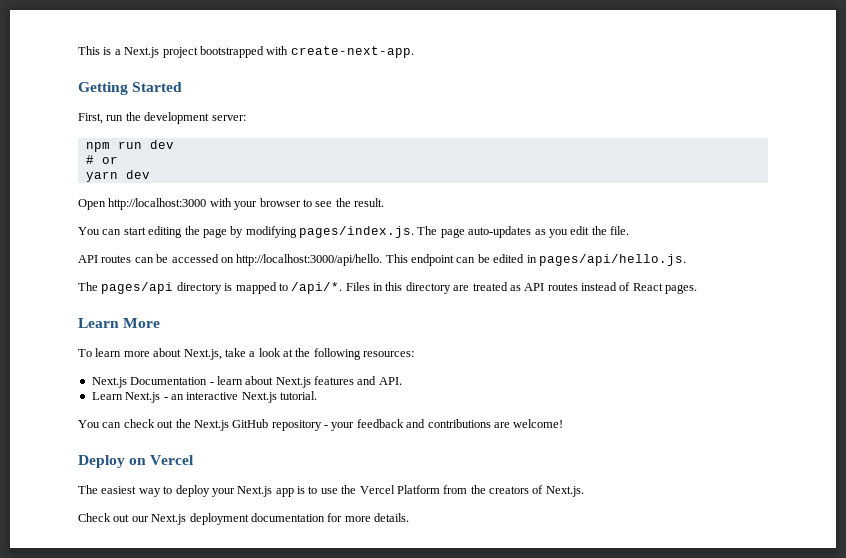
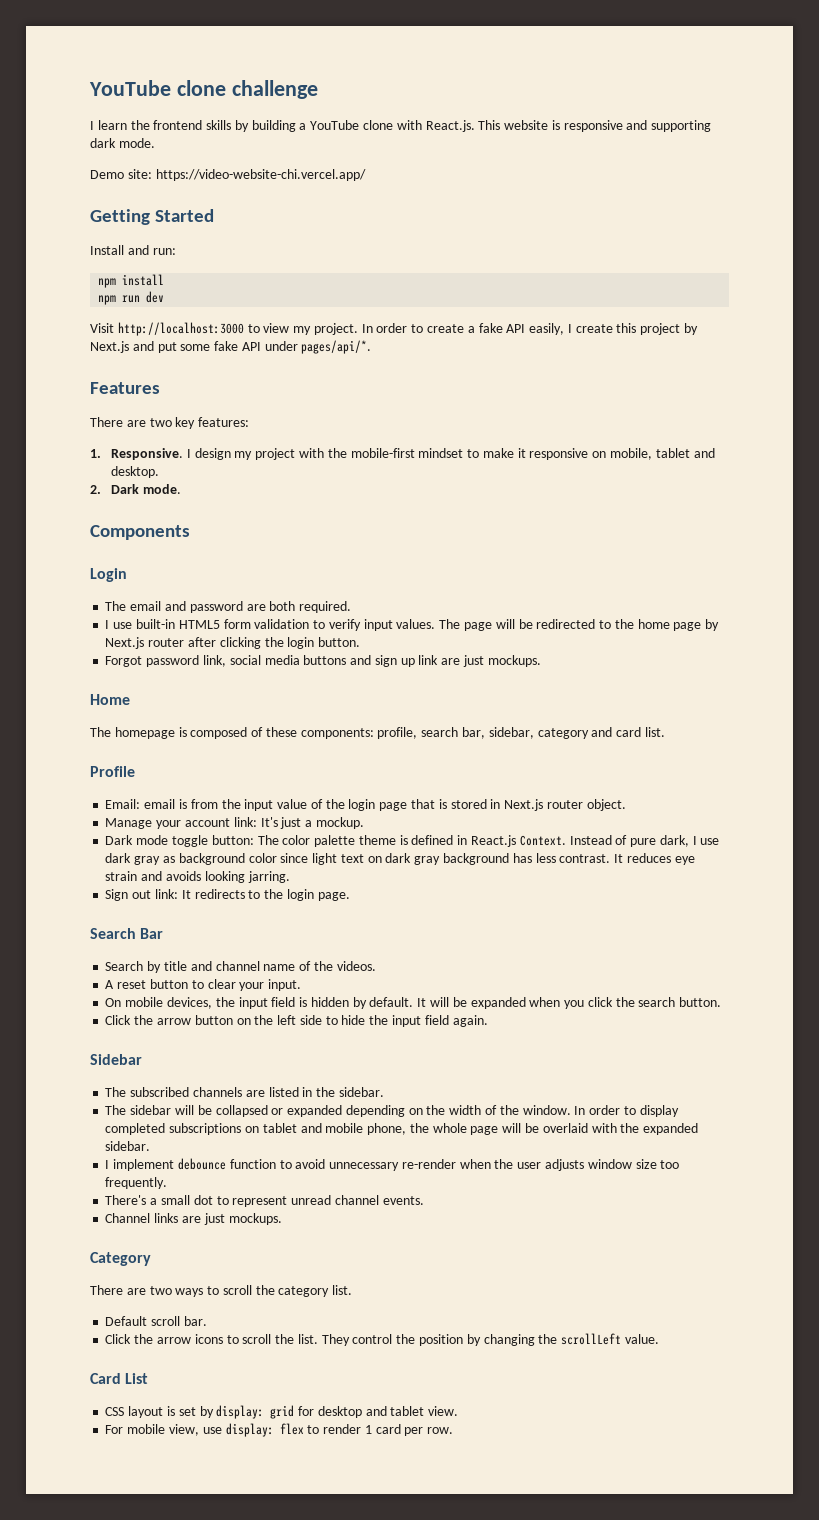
- This is a Next.js project bootstrapped with create-next-app.
+ YouTube clone challenge
+ I learn the frontend skills by building a YouTube clone with React.js. This website is responsive and supporting dark mode.
+ Demo site: https://video-website-chi.vercel.app/
  Getting Started
- First, run the development server:
+ Install and run:
+ npm install
  npm run dev
- # or
- yarn dev
- Open http://localhost:3000 with your browser to see the result.
- You can start editing the page by modifying pages/index.js. The page auto-updates as you edit the file.
- API routes can be accessed on http://localhost:3000/api/hello. This endpoint can be edited in pages/api/hello.js.
- The pages/api directory is mapped to /api/*. Files in this directory are treated as API routes instead of React pages.
- Learn More
- To learn more about Next.js, take a look at the following resources:
- Next.js Documentation - learn about Next.js features and API.
- Learn Next.js - an interactive Next.js tutorial.
- You can check out the Next.js GitHub repository - your feedback and contributions are welcome!
- Deploy on Vercel
- The easiest way to deploy your Next.js app is to use the Vercel Platform from the creators of Next.js.
- Check out our Next.js deployment documentation for more details.
+ Visit http://localhost:3000 to view my project. In order to create a fake API easily, I create this project by Next.js and put some fake API under pages/api/*.
+ Features
+ There are two key features:
+ 1. Responsive. I design my project with the mobile-first mindset to make it responsive on mobile, tablet and desktop.
+ 2. Dark mode.
+ Components
+ Login
+ The email and password are both required.
+ I use built-in HTML5 form validation to verify input values. The page will be redirected to the home page by Next.js router after clicking the login button.
+ Forgot password link, social media buttons and sign up link are just mockups.
+ Home
+ The homepage is composed of these components: profile, search bar, sidebar, category and card list.
+ Profile
+ Email: email is from the input value of the login page that is stored in Next.js router object.
+ Manage your account link: It's just a mockup.
+ Dark mode toggle button: The color palette theme is defined in React.js Context. Instead of pure dark, I use dark gray as background color since light text on dark gray background has less contrast. It reduces eye strain and avoids looking jarring.
+ Sign out link: It redirects to the login page.
+ Search Bar
+ Search by title and channel name of the videos.
+ A reset button to clear your input.
+ On mobile devices, the input field is hidden by default. It will be expanded when you click the search button.
+ Click the arrow button on the left side to hide the input field again.
+ Sidebar
+ The subscribed channels are listed in the sidebar.
+ The sidebar will be collapsed or expanded depending on the width of the window. In order to display completed subscriptions on tablet and mobile phone, the whole page will be overlaid with the expanded sidebar.
+ I implement debounce function to avoid unnecessary re-render when the user adjusts window size too frequently.
+ There's a small dot to represent unread channel events.
+ Channel links are just mockups.
+ Category
+ There are two ways to scroll the category list.
+ Default scroll bar.
+ Click the arrow icons to scroll the list. They control the position by changing the scrollLeft value.
+ Card List
+ CSS layout is set by display: grid for desktop and tablet view.
+ For mobile view, use display: flex to render 1 card per row.

